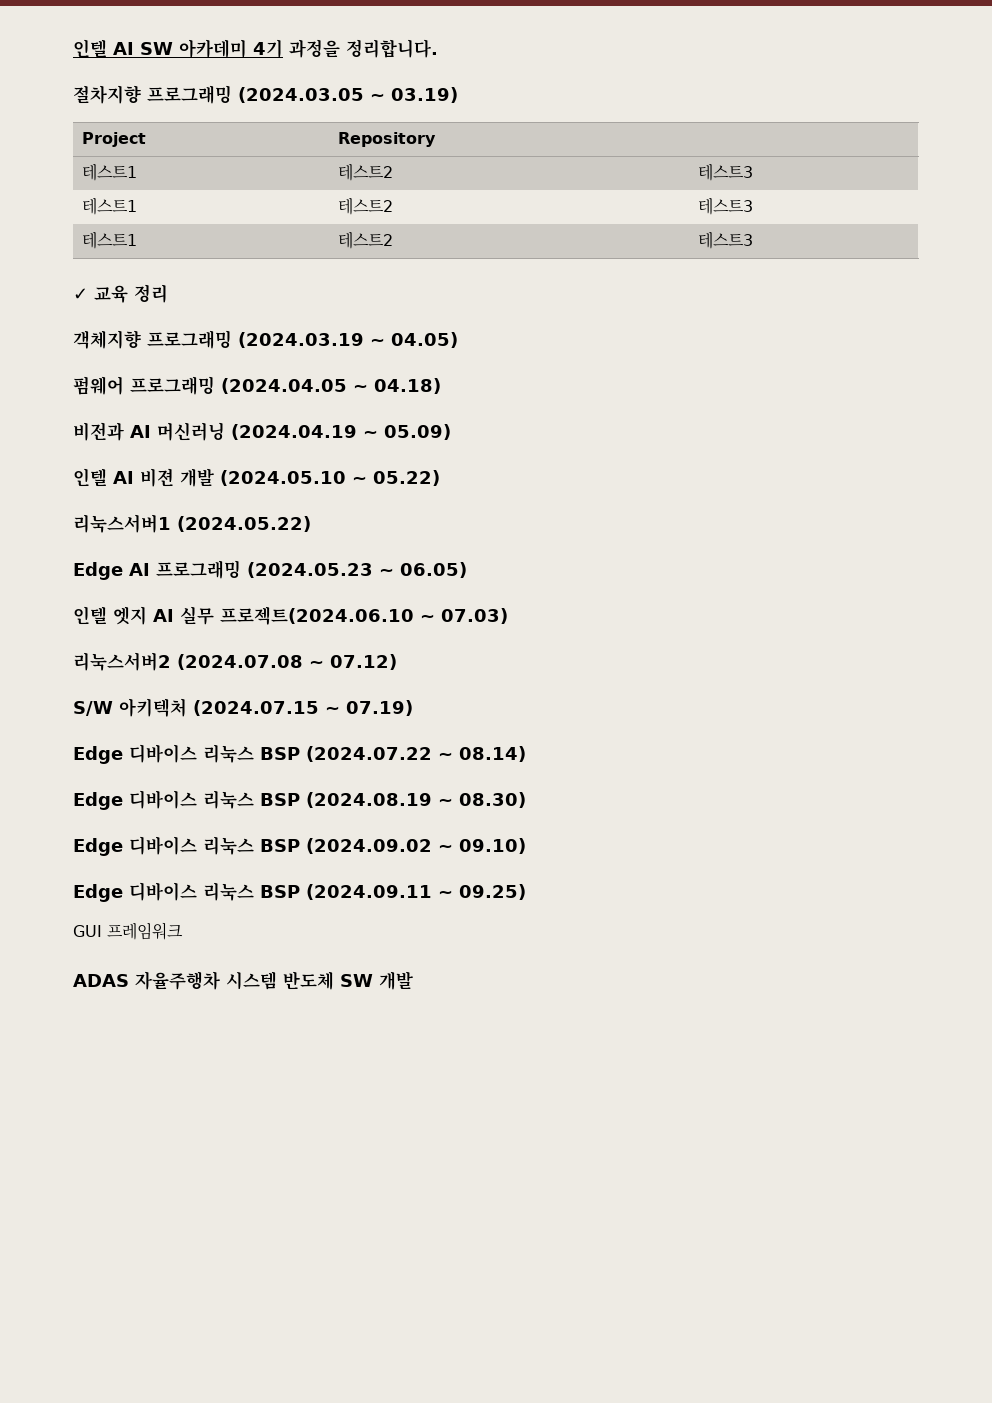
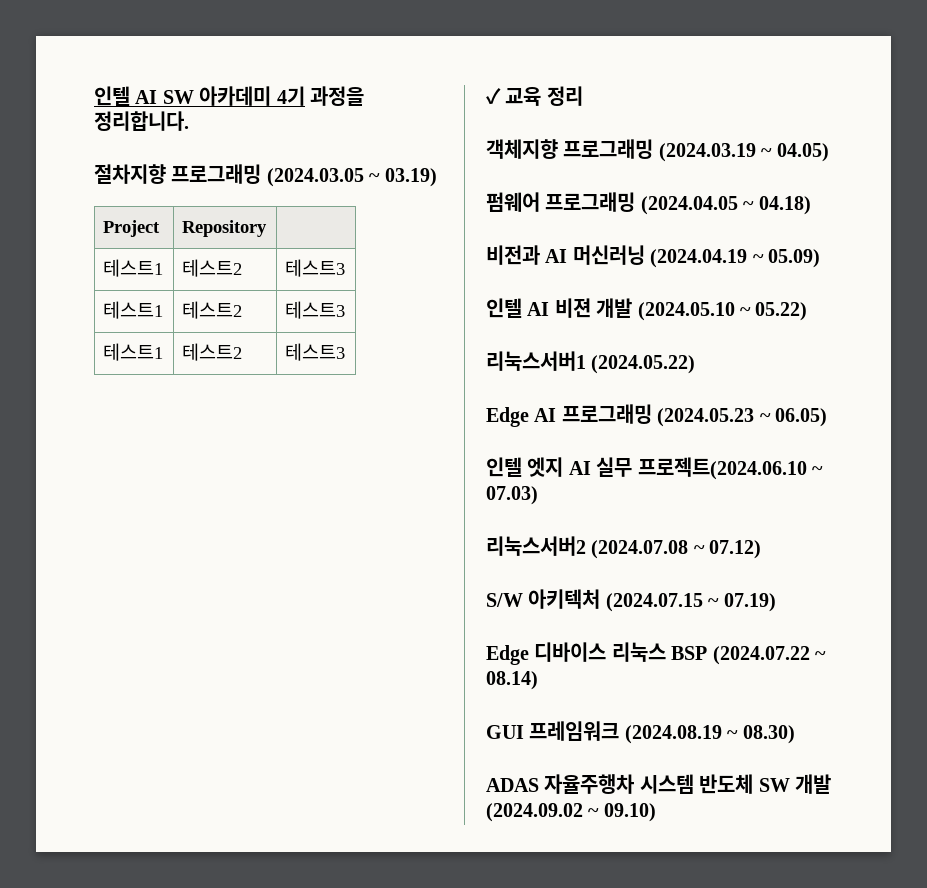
- Edge 디바이스 리눅스 BSP (2024.08.19 ~ 08.30)
+ GUI 프레임워크 (2024.08.19 ~ 08.30)
- Edge 디바이스 리눅스 BSP (2024.09.02 ~ 09.10)
- Edge 디바이스 리눅스 BSP (2024.09.11 ~ 09.25)
- GUI 프레임워크
- ADAS 자율주행차 시스템 반도체 SW 개발
+ ADAS 자율주행차 시스템 반도체 SW 개발 (2024.09.02 ~ 09.10)

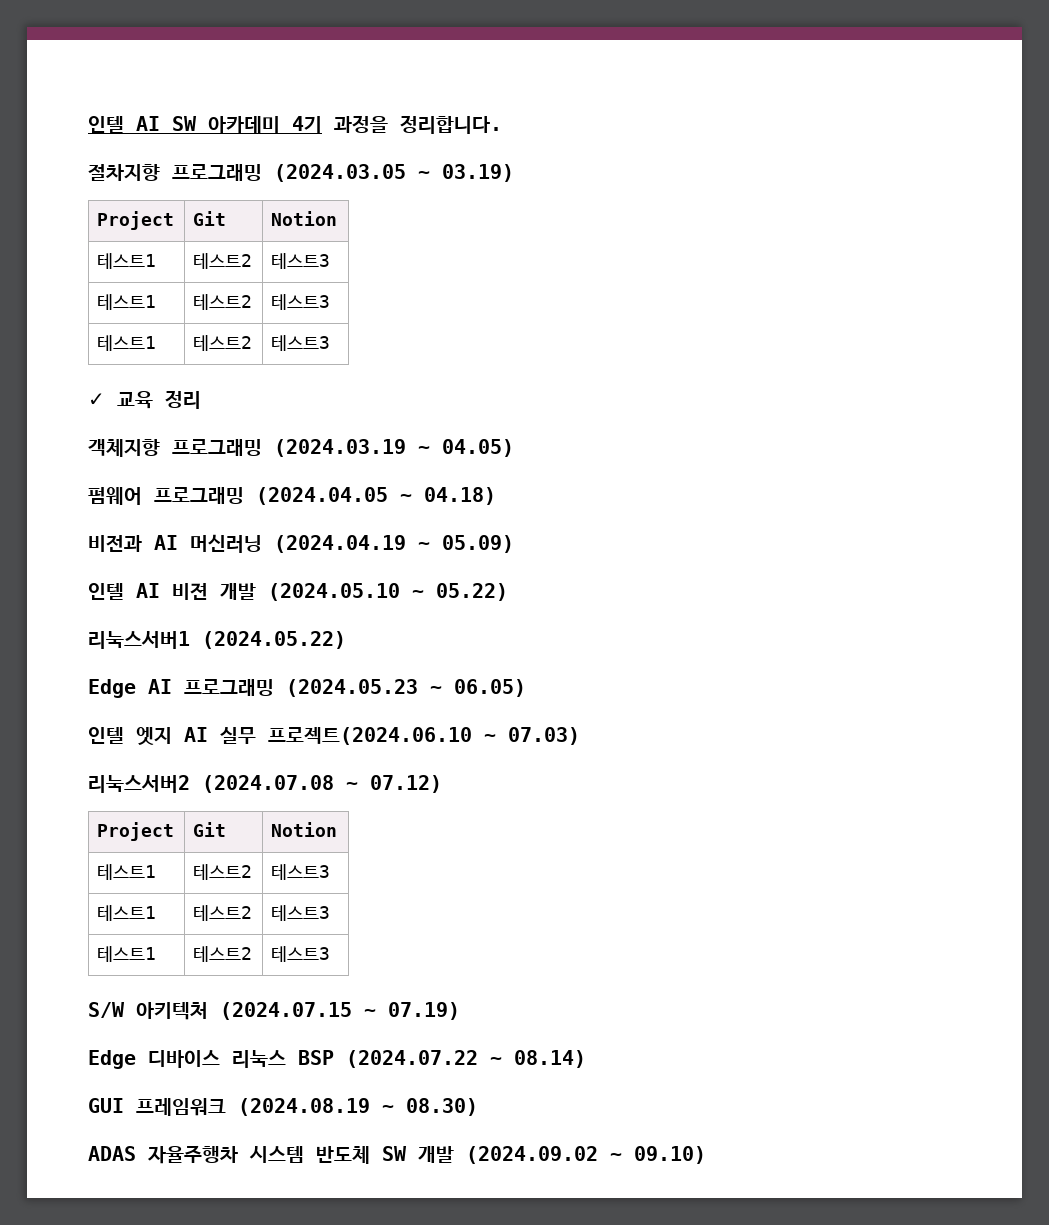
  절차지향 프로그래밍 (2024.03.05 ~ 03.19)
- Project | Repository |
+ Project | Git | Notion
  리눅스서버2 (2024.07.08 ~ 07.12)
+ Project | Git | Notion
+ 테스트1 | 테스트2 | 테스트3
+ 테스트1 | 테스트2 | 테스트3
+ 테스트1 | 테스트2 | 테스트3

